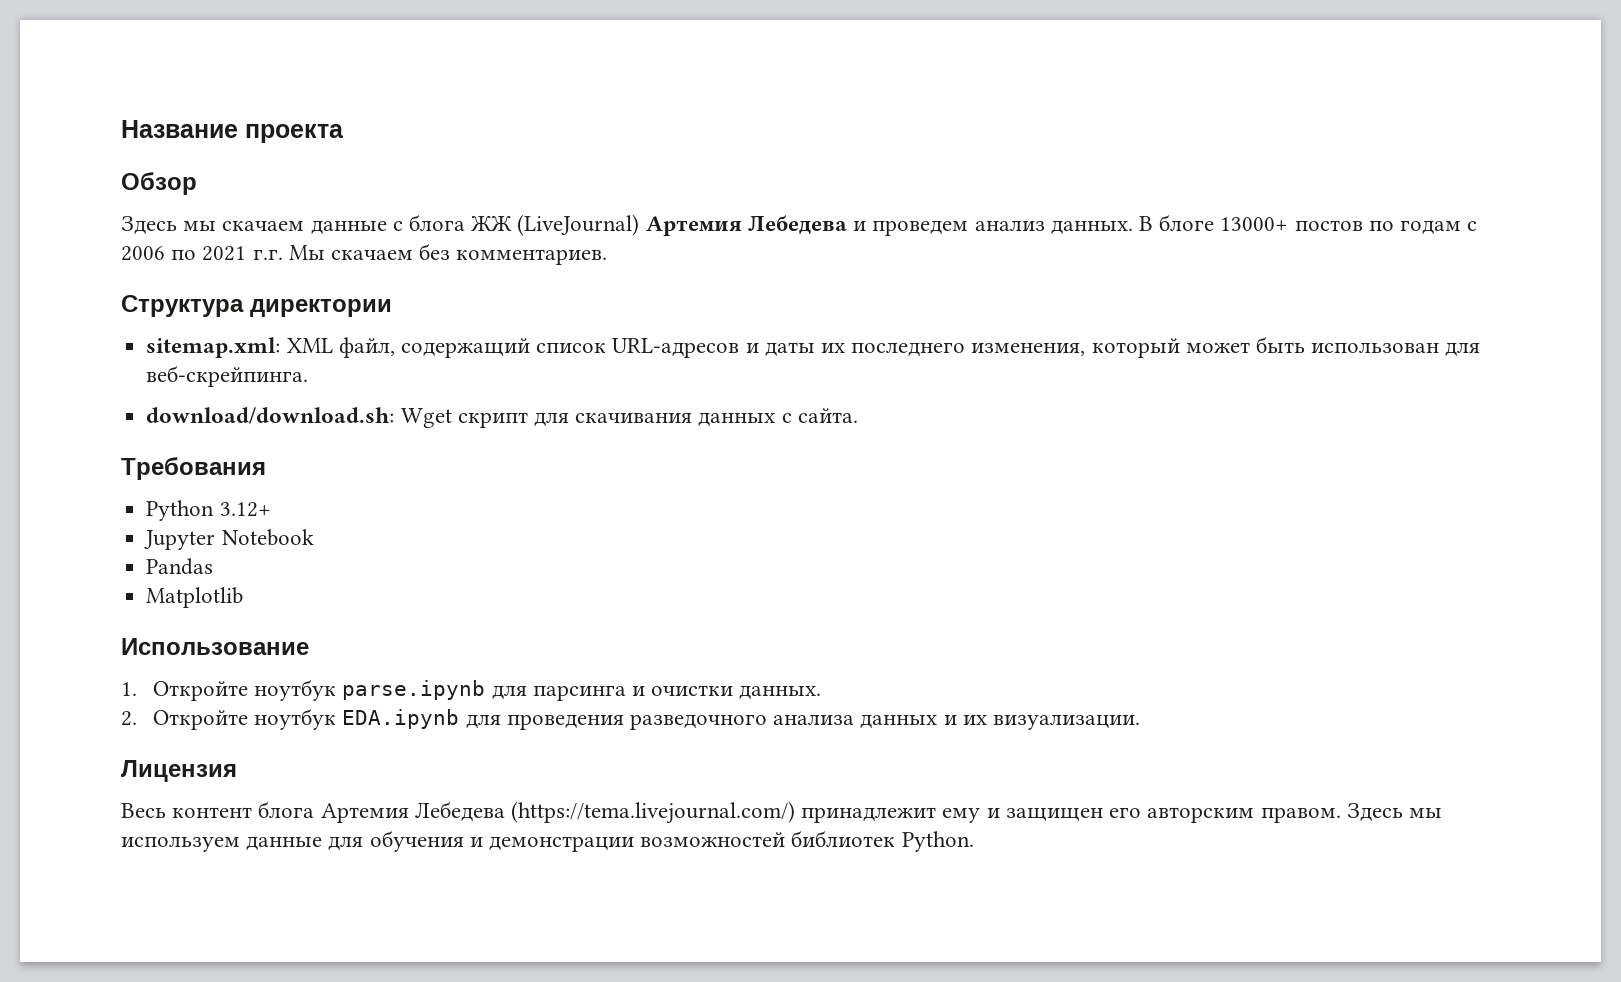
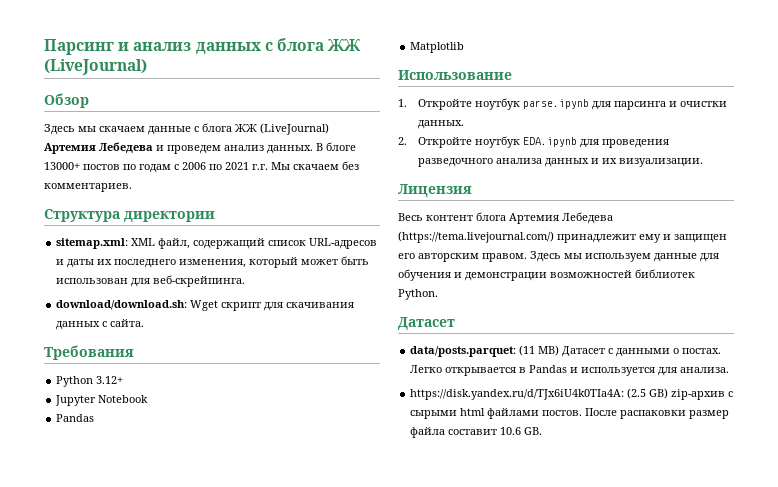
- Название проекта
+ Парсинг и анализ данных с блога ЖЖ (LiveJournal)
  Здесь мы используем данные для обучения и демонстрации возможностей библиотек Python.
+ Датасет
+ data/posts.parquet: (11 MB) Датасет с данными о постах. Легко открывается в Pandas и используется для анализа.
+ https://disk.yandex.ru/d/TJx6iU4k0TIa4A: (2.5 GB) zip-архив с сырыми html файлами постов. После распаковки размер файла составит 10.6 GB.

